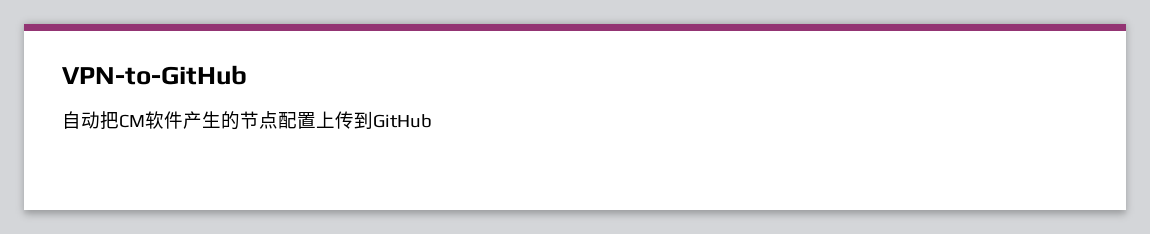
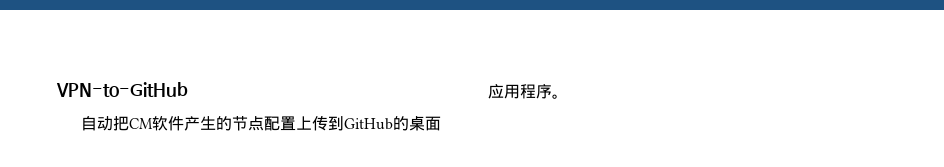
- 自动把CM软件产生的节点配置上传到GitHub
+ 自动把CM软件产生的节点配置上传到GitHub的桌面应用程序。

